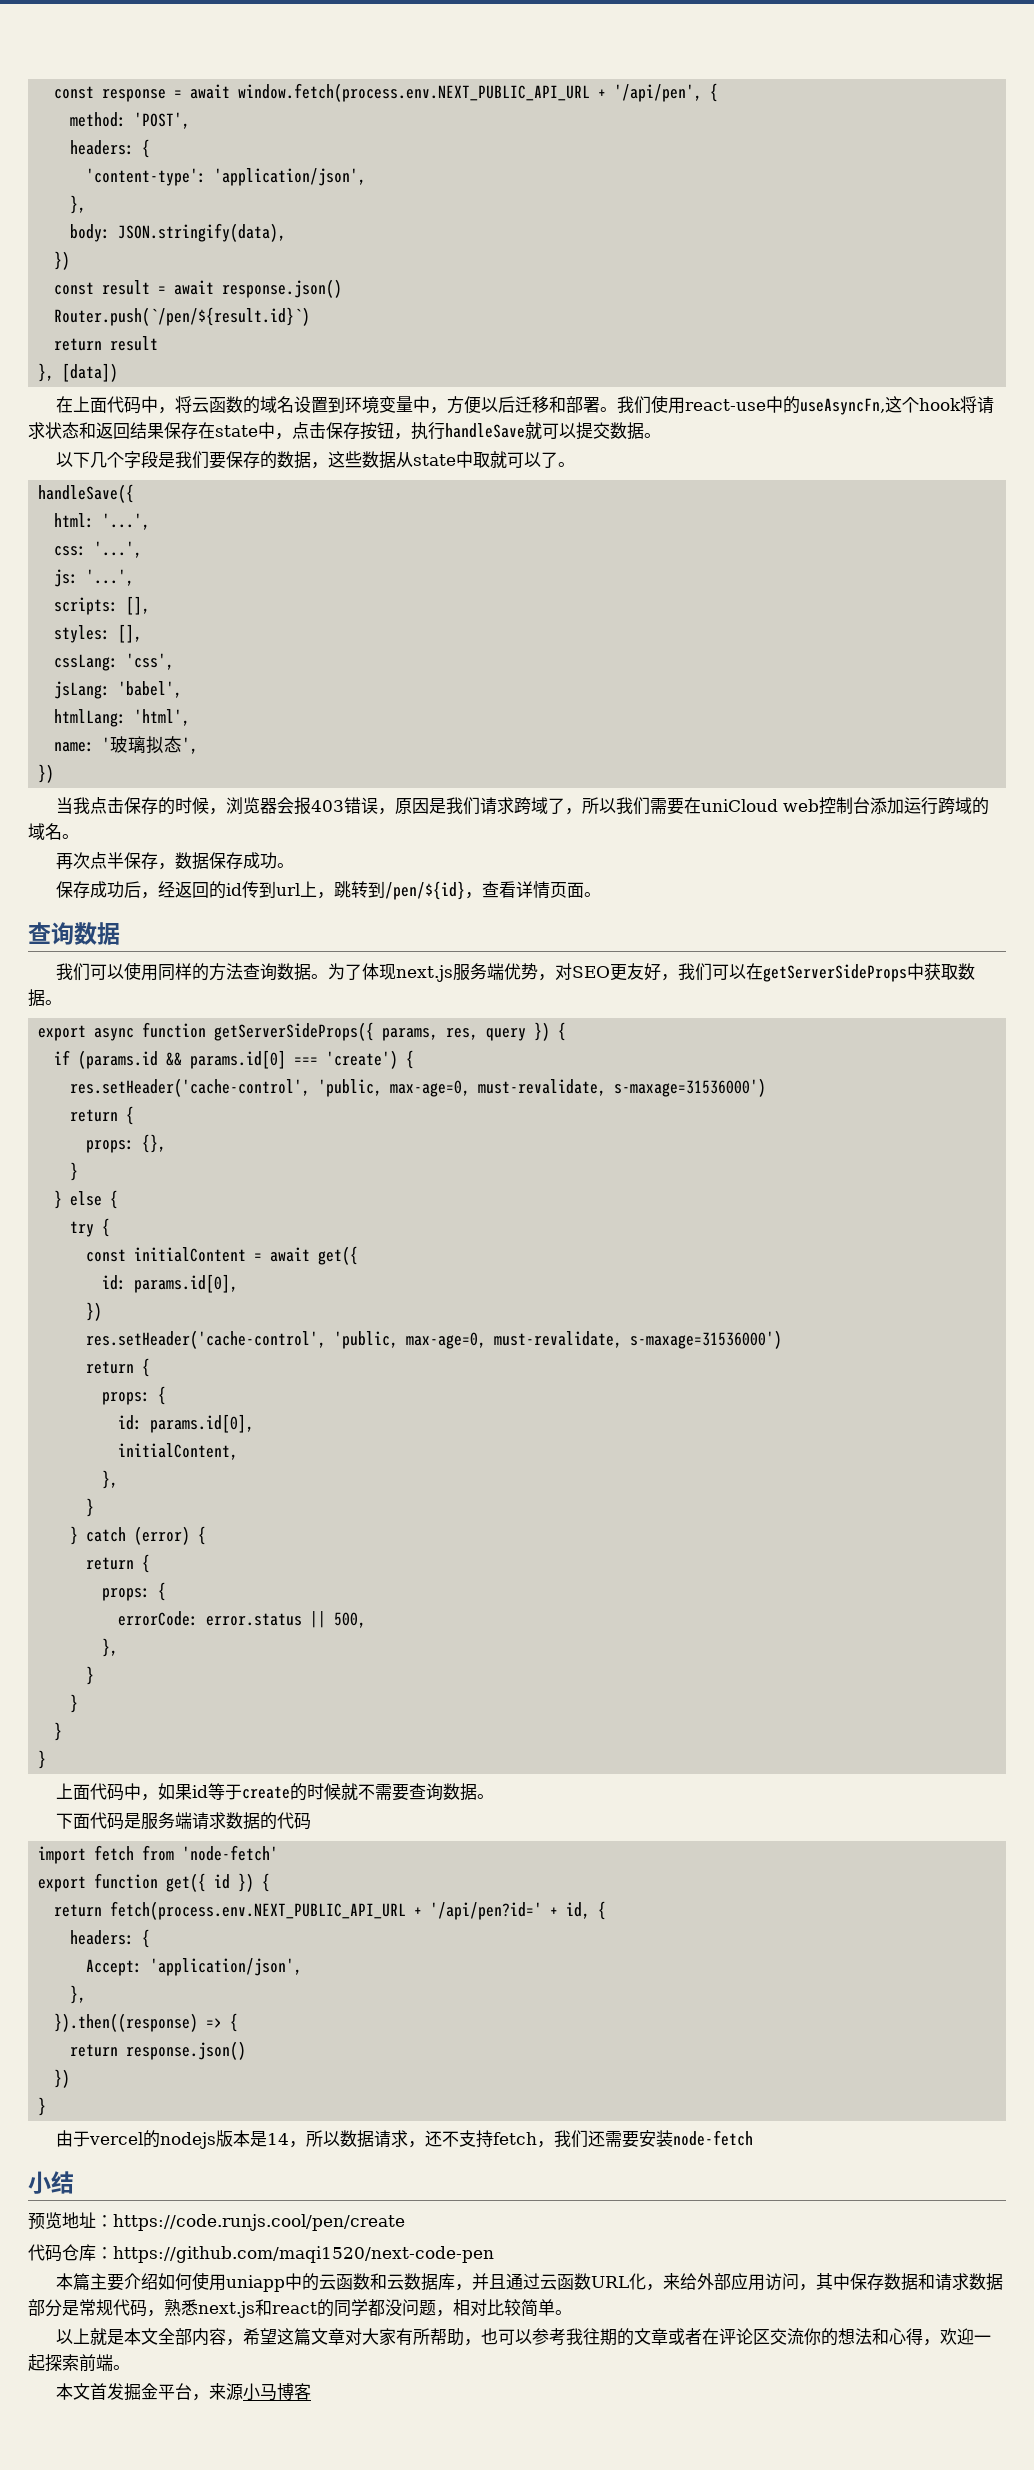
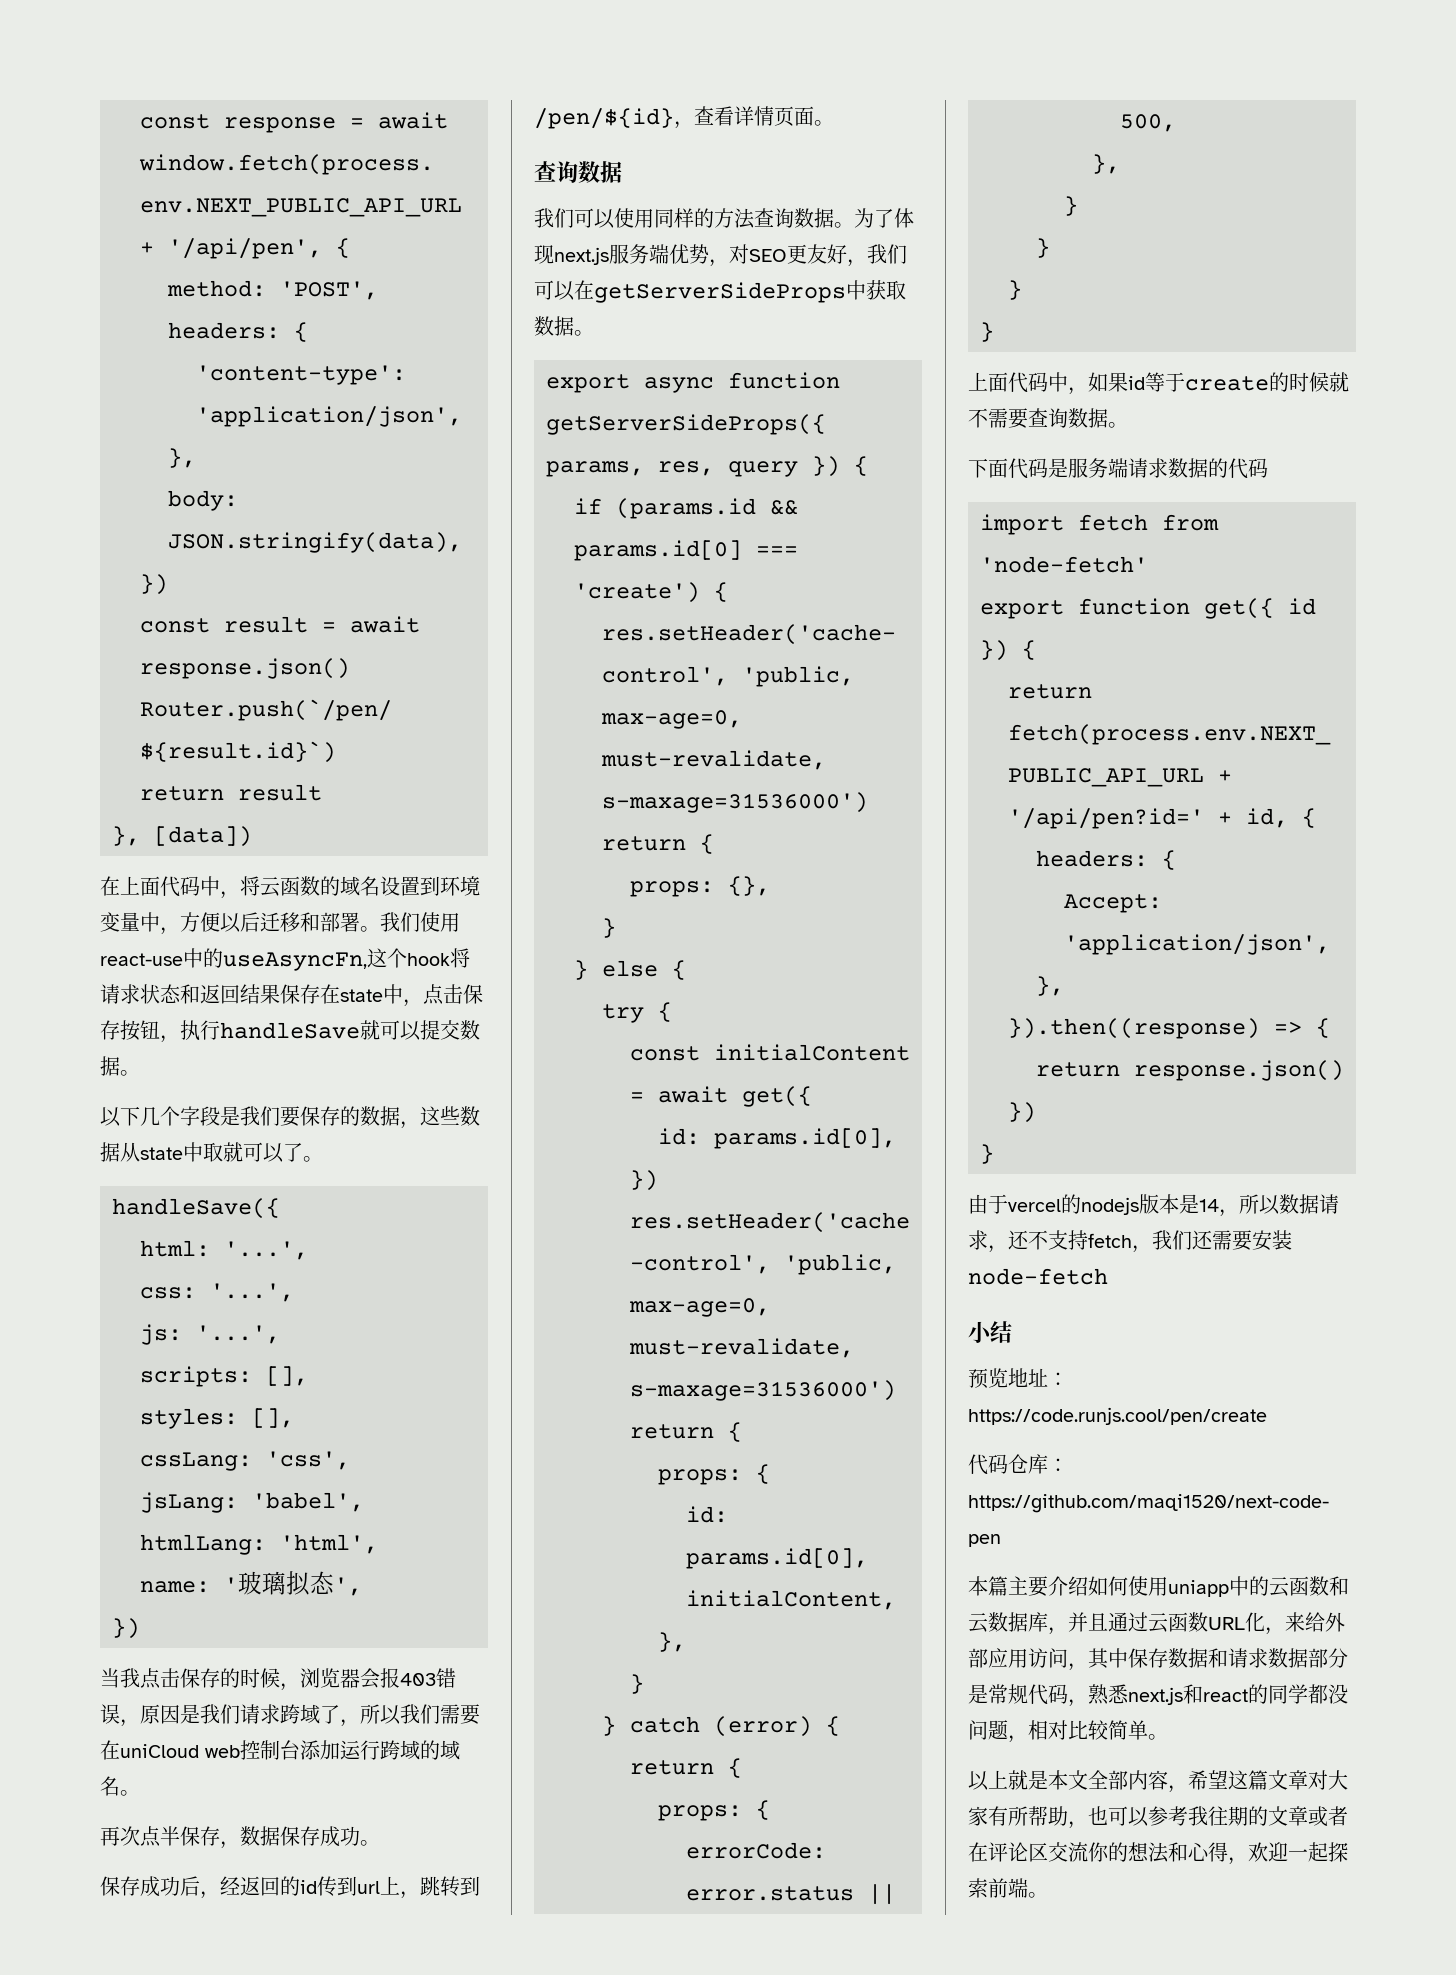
- 本文首发掘金平台，来源小马博客

